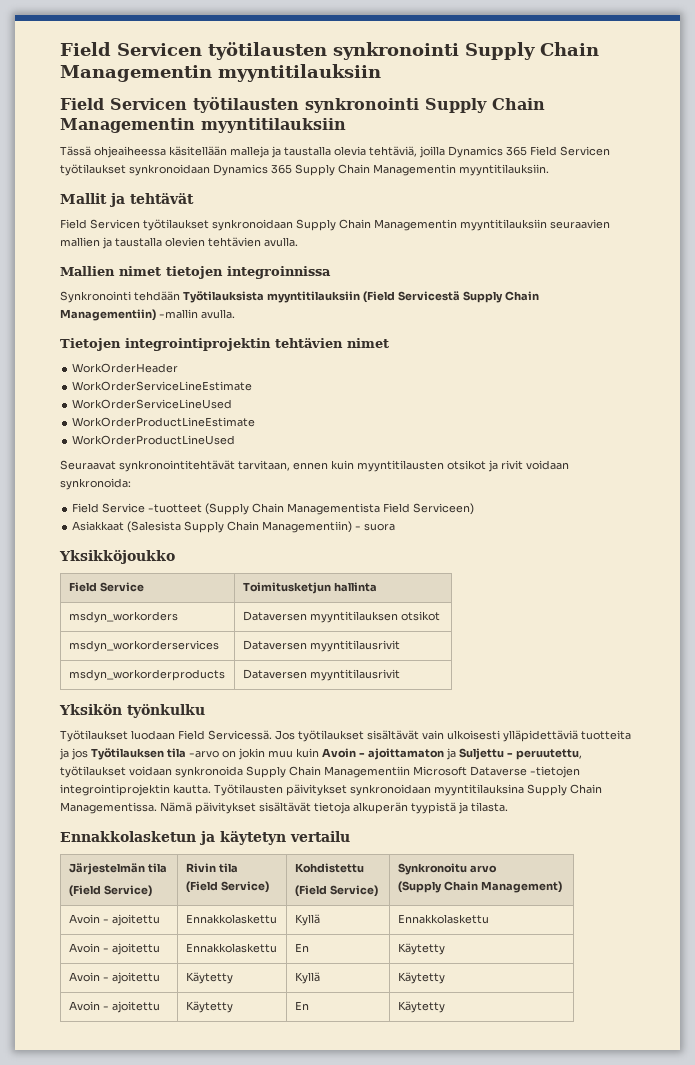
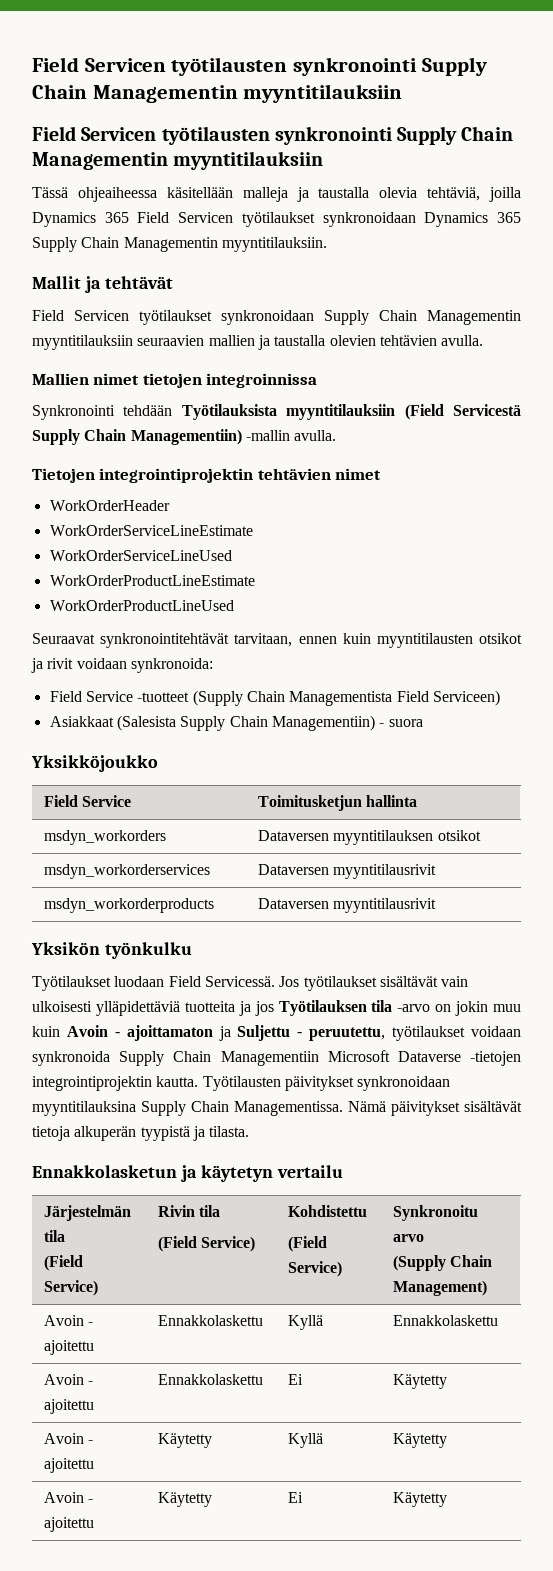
- Avoin - ajoitettu | Ennakkolaskettu | En | Käytetty
+ Avoin - ajoitettu | Ennakkolaskettu | Ei | Käytetty
- Avoin - ajoitettu | Käytetty | En | Käytetty
+ Avoin - ajoitettu | Käytetty | Ei | Käytetty

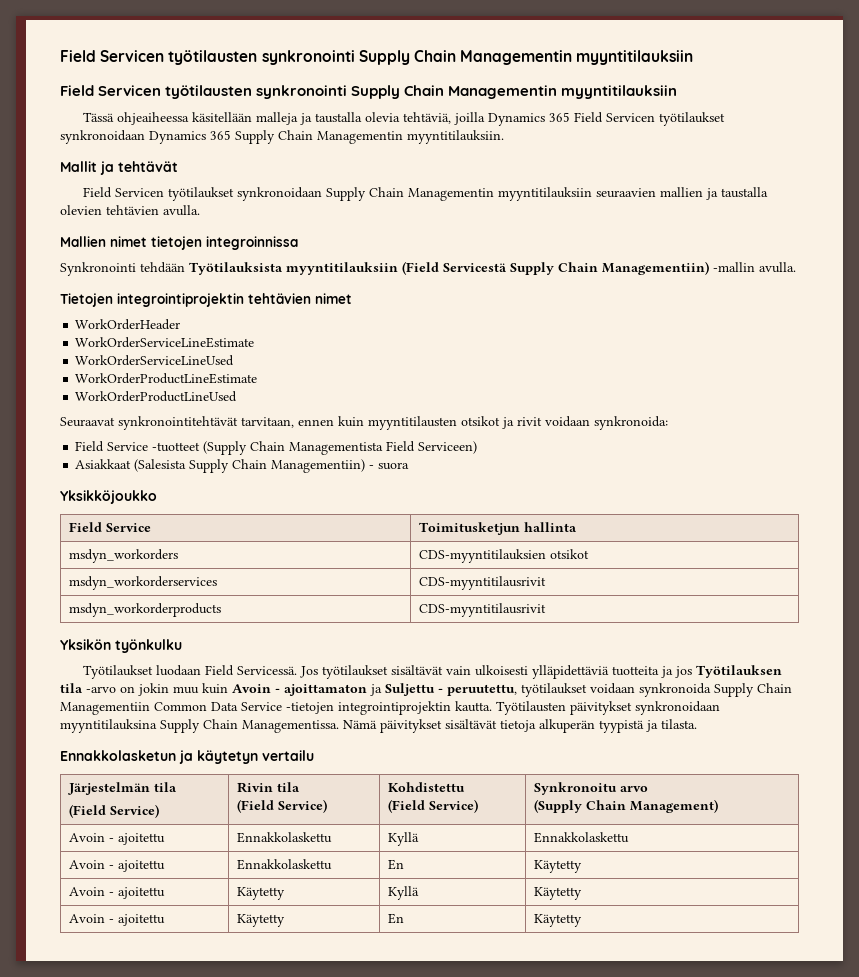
- msdyn_workorders | Dataversen myyntitilauksen otsikot
+ msdyn_workorders | CDS-myyntitilauksien otsikot
- msdyn_workorderservices | Dataversen myyntitilausrivit
+ msdyn_workorderservices | CDS-myyntitilausrivit
- msdyn_workorderproducts | Dataversen myyntitilausrivit
+ msdyn_workorderproducts | CDS-myyntitilausrivit
- Jos työtilaukset sisältävät vain ulkoisesti ylläpidettäviä tuotteita ja jos Työtilauksen tila -arvo on jokin muu kuin Avoin - ajoittamaton ja Suljettu - peruutettu, työtilaukset voidaan synkronoida Supply Chain Managementiin Microsoft Dataverse -tietojen integrointiprojektin kautta.
+ Jos työtilaukset sisältävät vain ulkoisesti ylläpidettäviä tuotteita ja jos Työtilauksen tila -arvo on jokin muu kuin Avoin - ajoittamaton ja Suljettu - peruutettu, työtilaukset voidaan synkronoida Supply Chain Managementiin Common Data Service -tietojen integrointiprojektin kautta.
- Avoin - ajoitettu | Ennakkolaskettu | Ei | Käytetty
+ Avoin - ajoitettu | Ennakkolaskettu | En | Käytetty
- Avoin - ajoitettu | Käytetty | Ei | Käytetty
+ Avoin - ajoitettu | Käytetty | En | Käytetty

